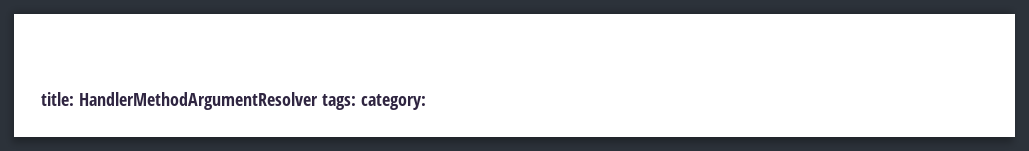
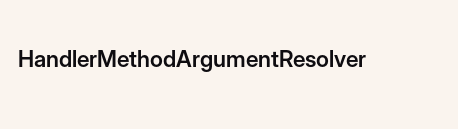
- title: HandlerMethodArgumentResolver tags: category:
+ HandlerMethodArgumentResolver

